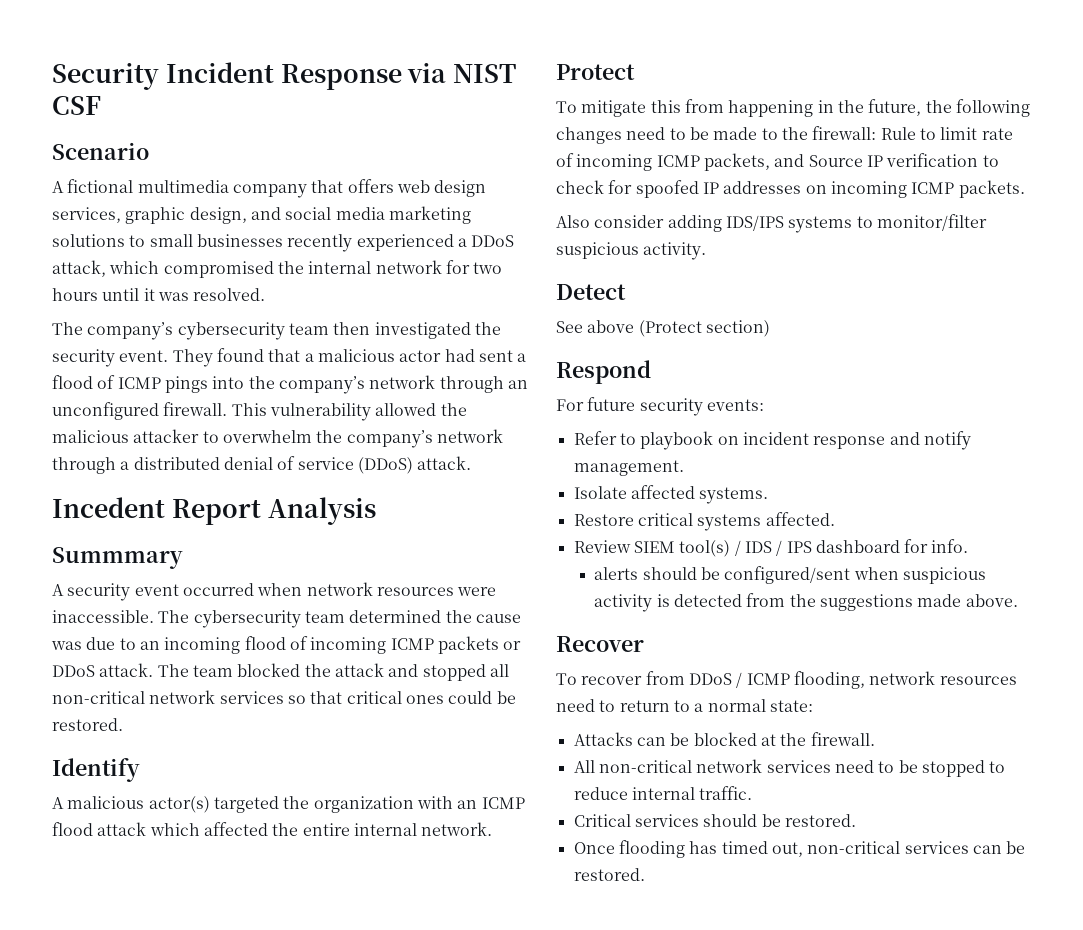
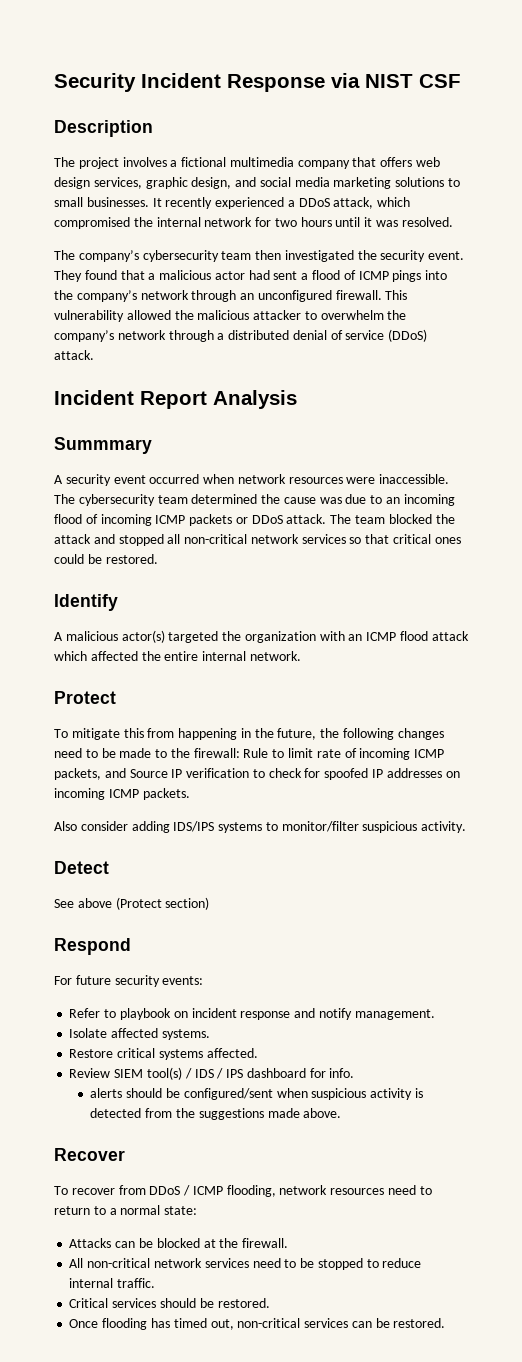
- Scenario
- A fictional multimedia company that offers web design services, graphic design, and social media marketing solutions to small businesses recently experienced a DDoS attack, which compromised the internal network for two hours until it was resolved.
+ Description
+ The project involves a fictional multimedia company that offers web design services, graphic design, and social media marketing solutions to small businesses. It recently experienced a DDoS attack, which compromised the internal network for two hours until it was resolved.
- Incedent Report Analysis
+ Incident Report Analysis

